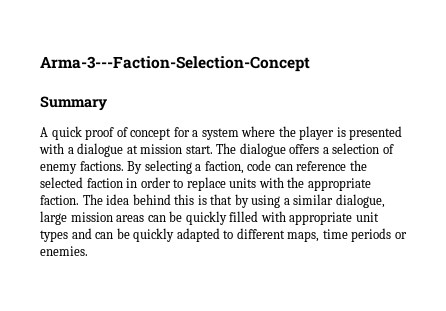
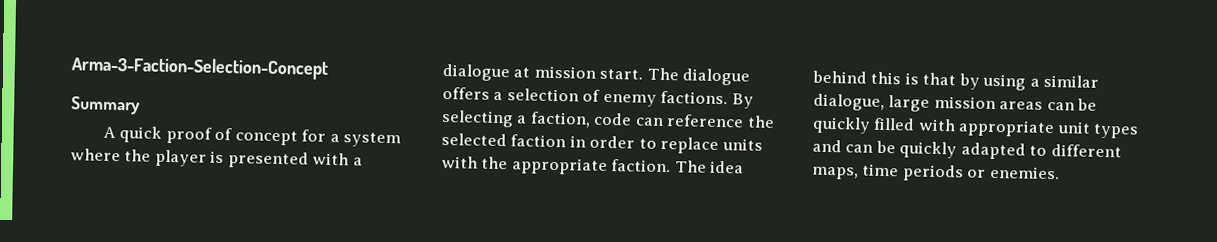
- Arma-3---Faction-Selection-Concept
+ Arma-3-Faction-Selection-Concept

